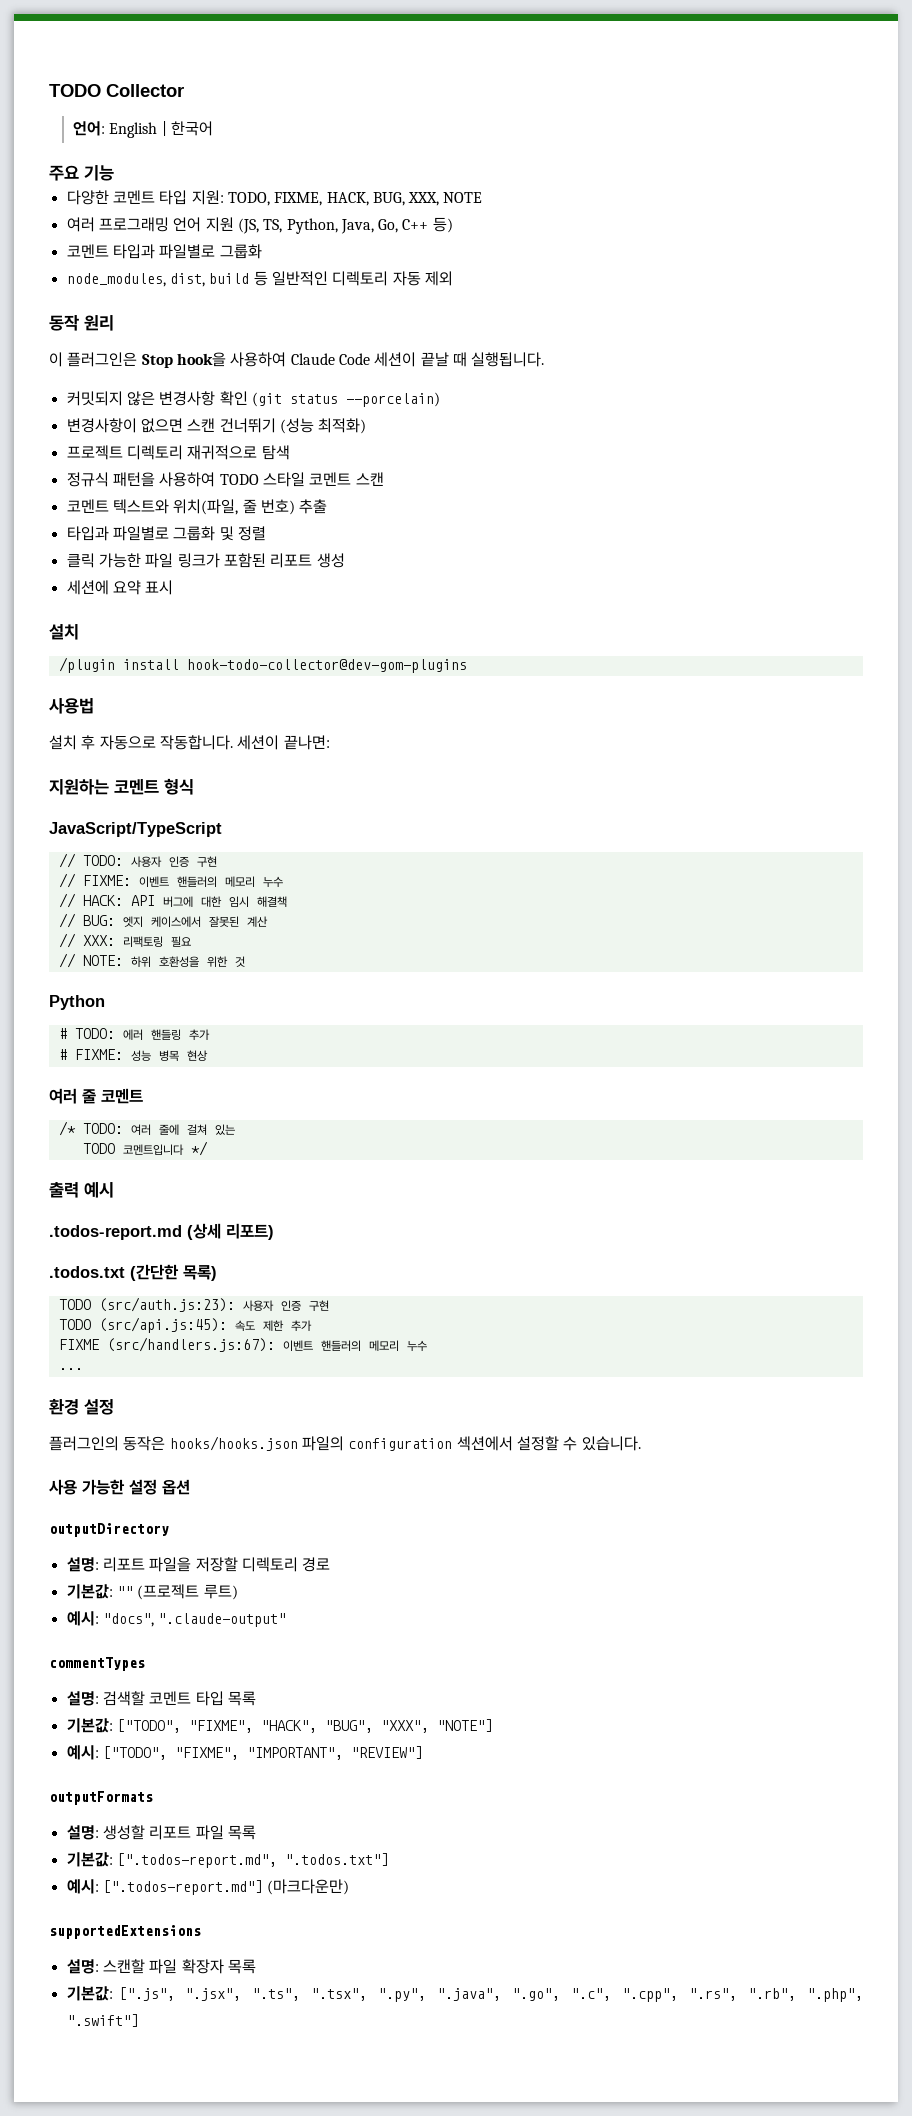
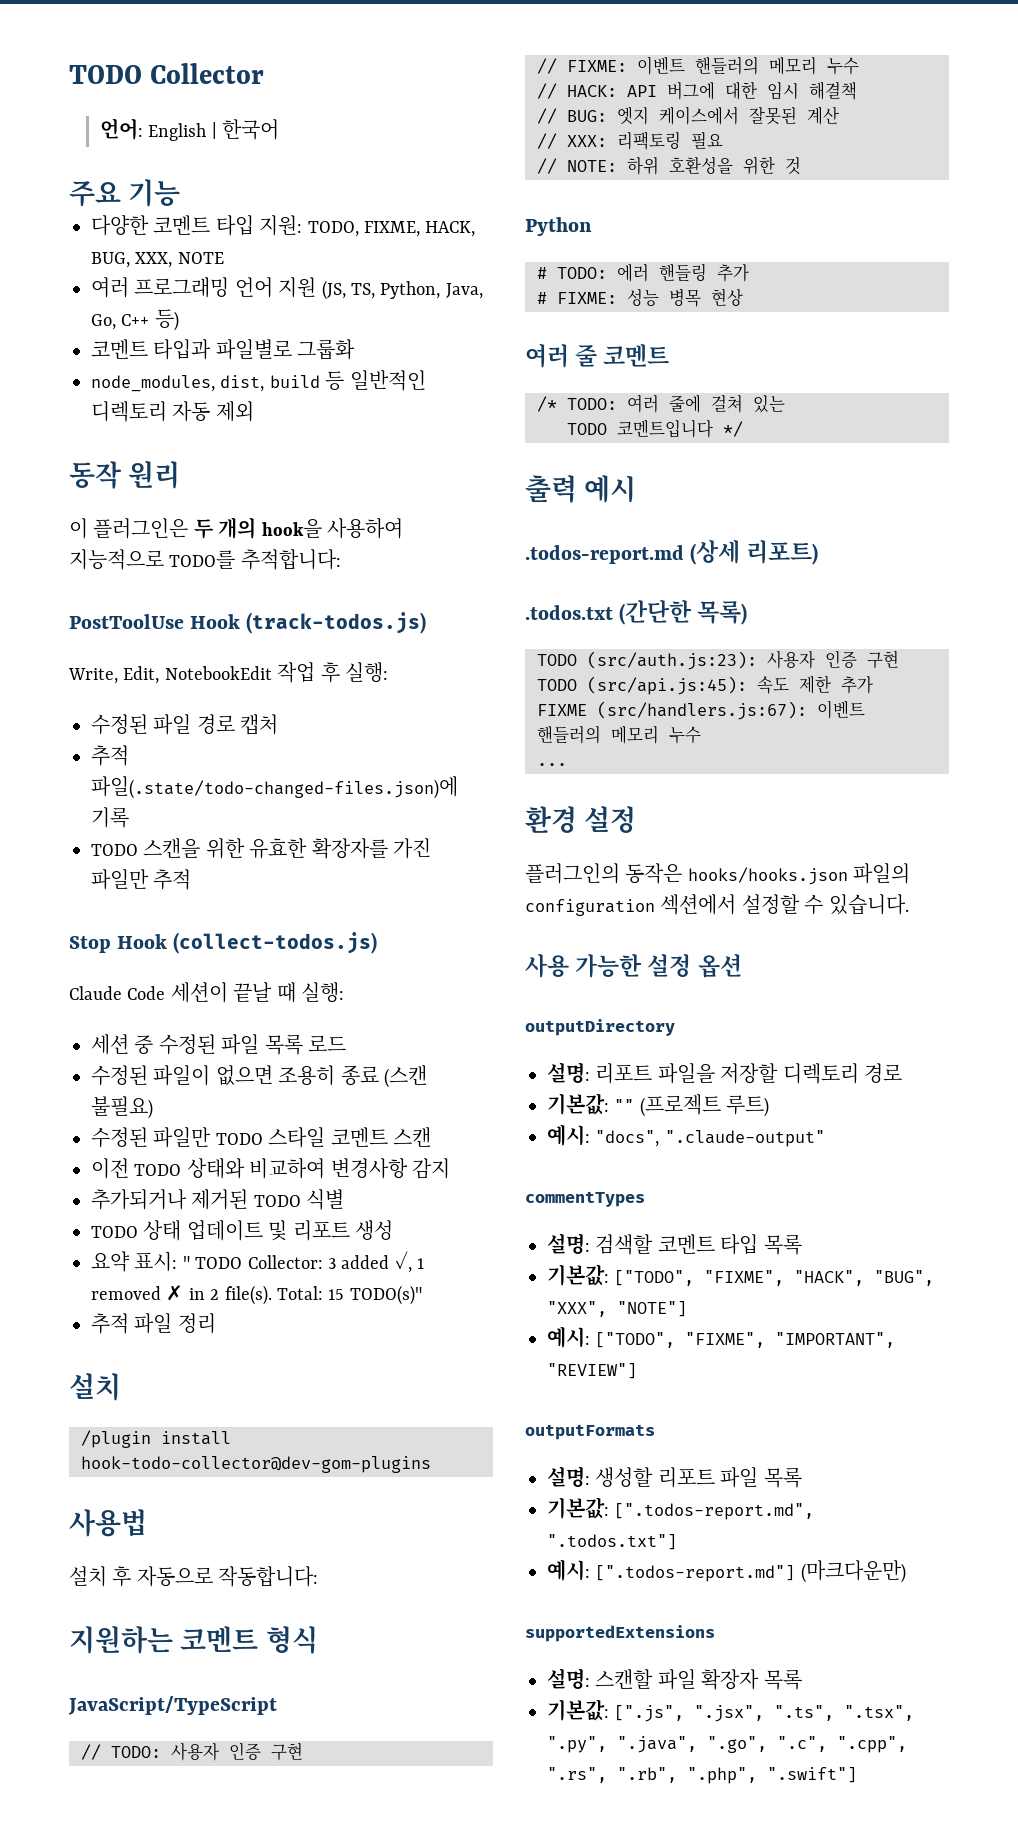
- 이 플러그인은 Stop hook을 사용하여 Claude Code 세션이 끝날 때 실행됩니다.
- 커밋되지 않은 변경사항 확인 (git status --porcelain)
- 변경사항이 없으면 스캔 건너뛰기 (성능 최적화)
- 프로젝트 디렉토리 재귀적으로 탐색
- 정규식 패턴을 사용하여 TODO 스타일 코멘트 스캔
- 코멘트 텍스트와 위치(파일, 줄 번호) 추출
- 타입과 파일별로 그룹화 및 정렬
- 클릭 가능한 파일 링크가 포함된 리포트 생성
- 세션에 요약 표시
+ 이 플러그인은 두 개의 hook을 사용하여 지능적으로 TODO를 추적합니다:
+ PostToolUse Hook (track-todos.js)
+ Write, Edit, NotebookEdit 작업 후 실행:
+ 수정된 파일 경로 캡처
+ 추적 파일(.state/todo-changed-files.json)에 기록
+ TODO 스캔을 위한 유효한 확장자를 가진 파일만 추적
+ Stop Hook (collect-todos.js)
+ Claude Code 세션이 끝날 때 실행:
+ 세션 중 수정된 파일 목록 로드
+ 수정된 파일이 없으면 조용히 종료 (스캔 불필요)
+ 수정된 파일만 TODO 스타일 코멘트 스캔
+ 이전 TODO 상태와 비교하여 변경사항 감지
+ 추가되거나 제거된 TODO 식별
+ TODO 상태 업데이트 및 리포트 생성
+ 요약 표시: " TODO Collector: 3 added ✓, 1 removed ✗ in 2 file(s). Total: 15 TODO(s)"
+ 추적 파일 정리
- 설치 후 자동으로 작동합니다. 세션이 끝나면:
+ 설치 후 자동으로 작동합니다:

